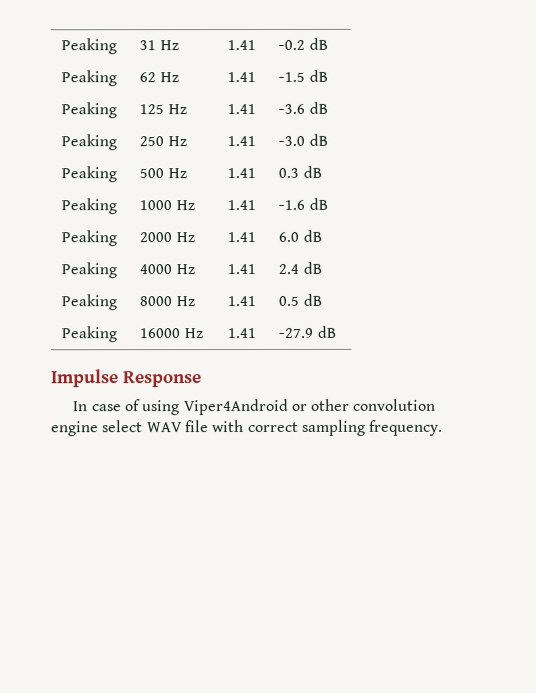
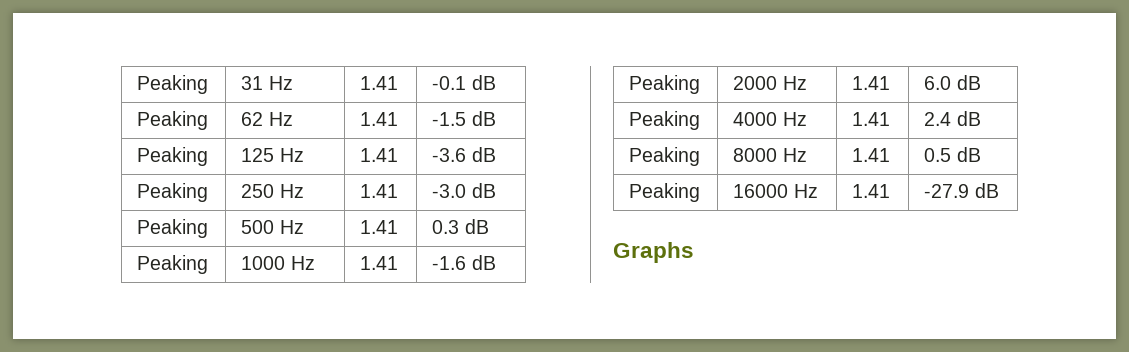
- Peaking | 31 Hz | 1.41 | -0.2 dB
+ Peaking | 31 Hz | 1.41 | -0.1 dB
- Impulse Response
- In case of using Viper4Android or other convolution engine select WAV file with correct sampling frequency.
+ Graphs

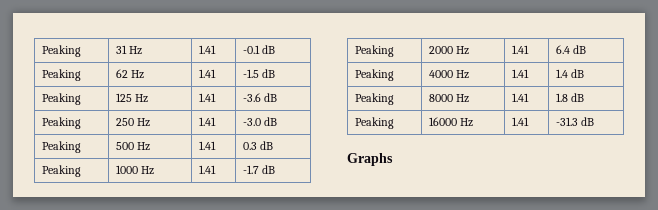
- Peaking | 1000 Hz | 1.41 | -1.6 dB
+ Peaking | 1000 Hz | 1.41 | -1.7 dB
- Peaking | 2000 Hz | 1.41 | 6.0 dB
+ Peaking | 2000 Hz | 1.41 | 6.4 dB
- Peaking | 4000 Hz | 1.41 | 2.4 dB
+ Peaking | 4000 Hz | 1.41 | 1.4 dB
- Peaking | 8000 Hz | 1.41 | 0.5 dB
+ Peaking | 8000 Hz | 1.41 | 1.8 dB
- Peaking | 16000 Hz | 1.41 | -27.9 dB
+ Peaking | 16000 Hz | 1.41 | -31.3 dB

